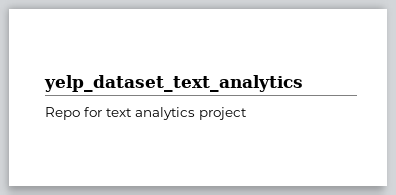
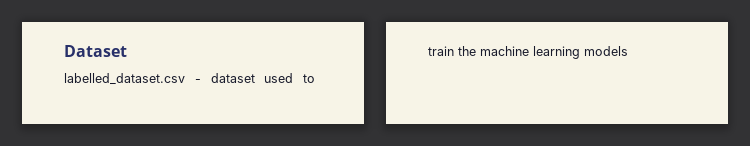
- yelp_dataset_text_analytics
- Repo for text analytics project
+ Dataset
+ labelled_dataset.csv - dataset used to train the machine learning models

